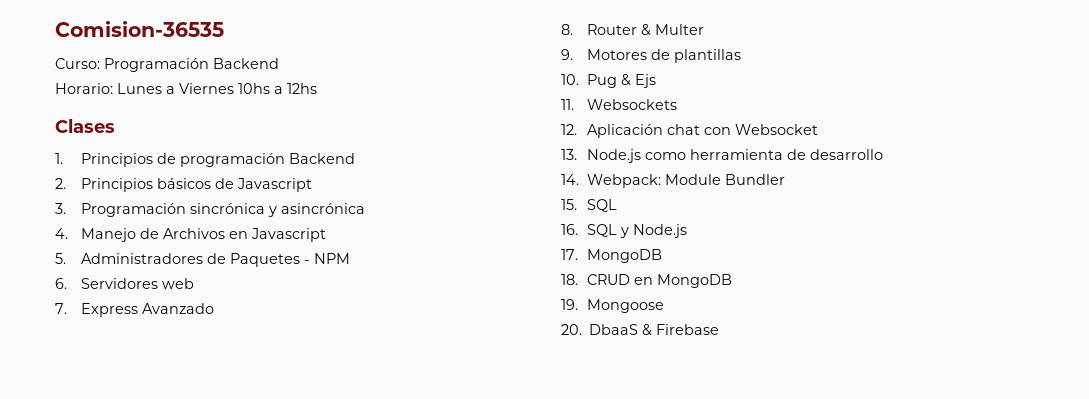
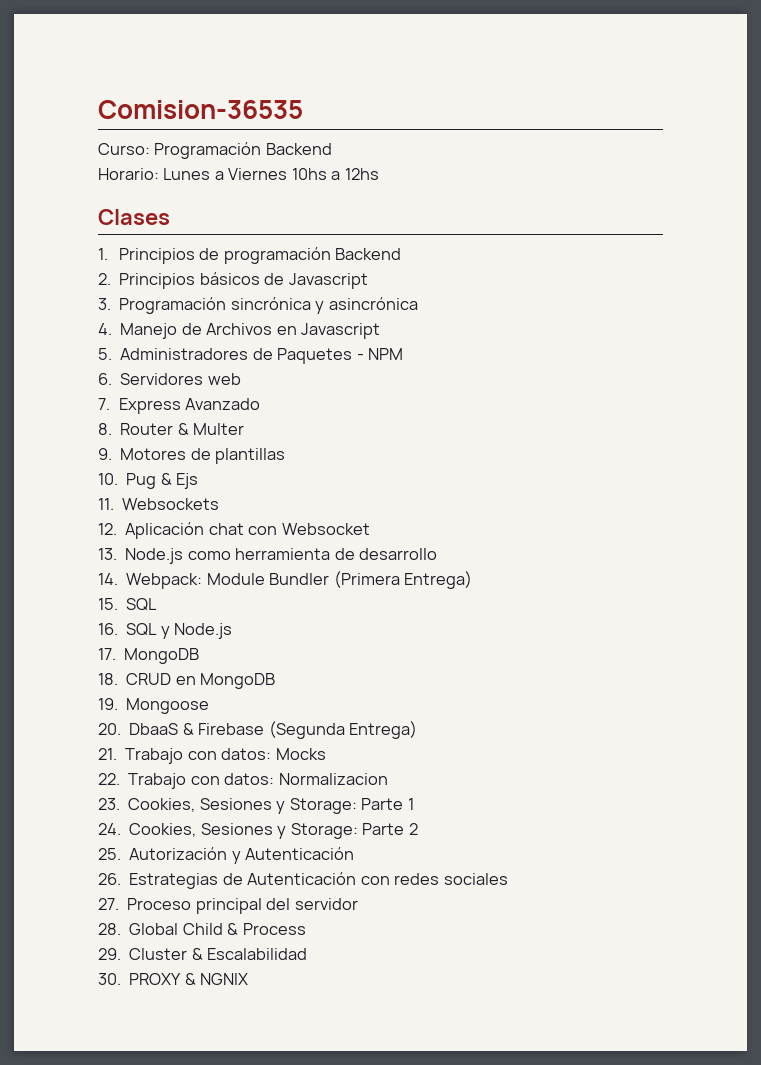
- 14. Webpack: Module Bundler
+ 14. Webpack: Module Bundler (Primera Entrega)
- 20. DbaaS & Firebase
+ 20. DbaaS & Firebase (Segunda Entrega)
+ 21. Trabajo con datos: Mocks
+ 22. Trabajo con datos: Normalizacion
+ 23. Cookies, Sesiones y Storage: Parte 1
+ 24. Cookies, Sesiones y Storage: Parte 2
+ 25. Autorización y Autenticación
+ 26. Estrategias de Autenticación con redes sociales
+ 27. Proceso principal del servidor
+ 28. Global Child & Process
+ 29. Cluster & Escalabilidad
+ 30. PROXY & NGNIX

